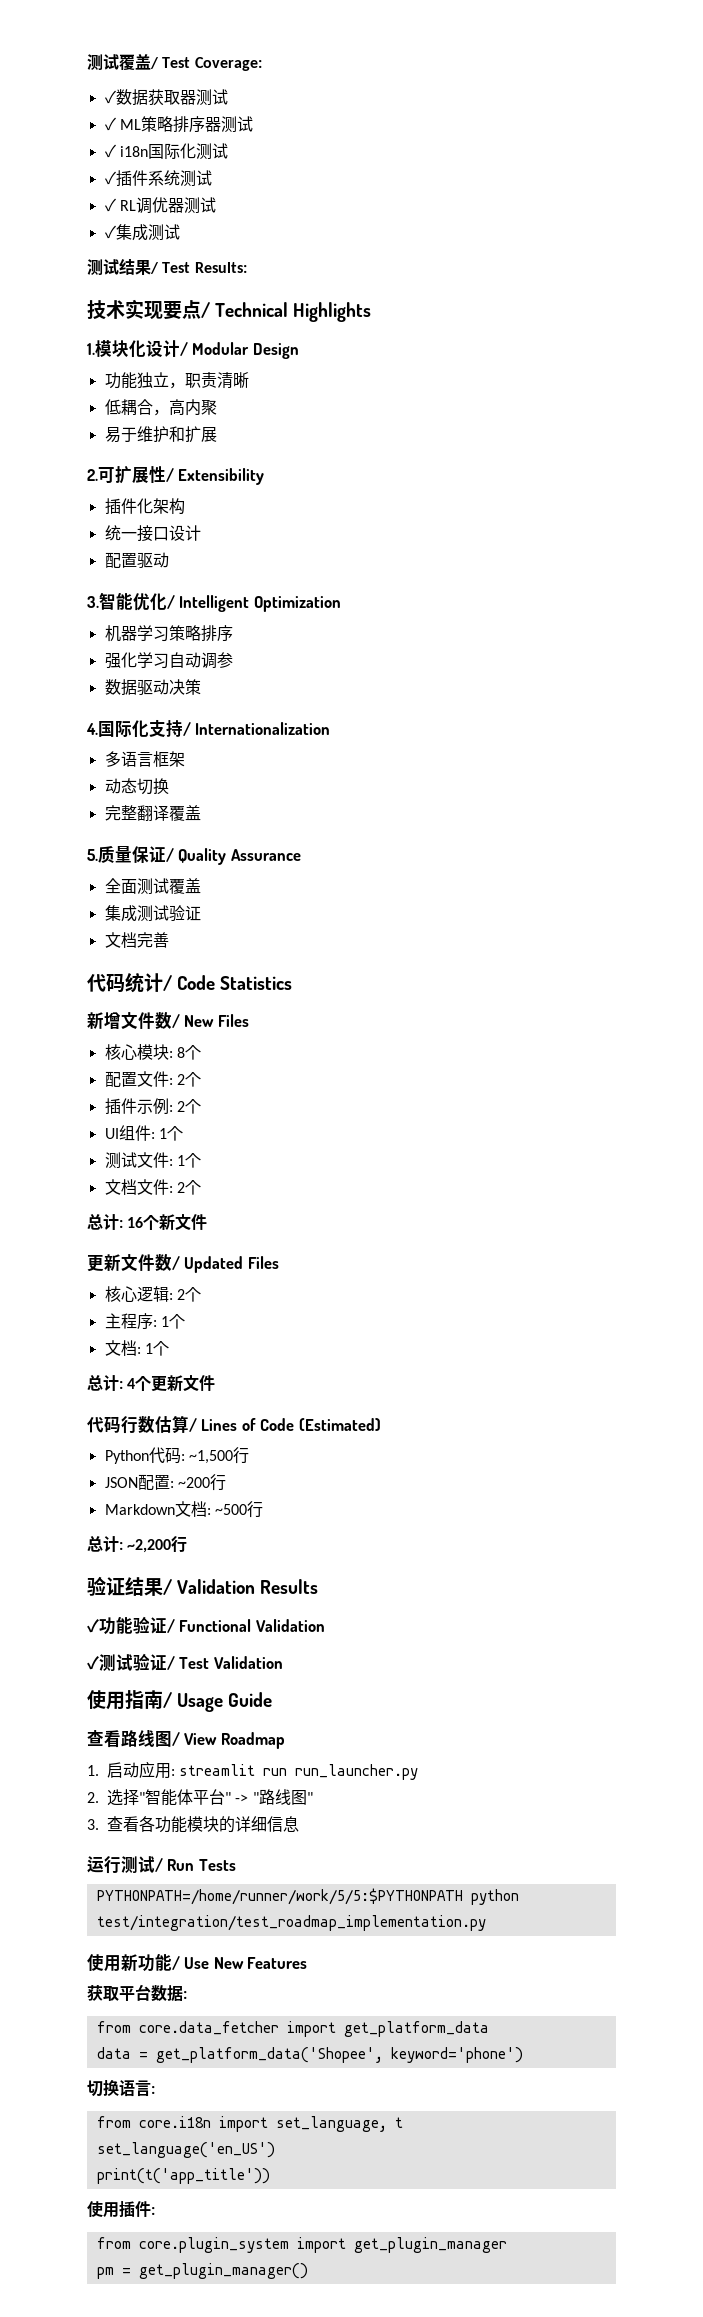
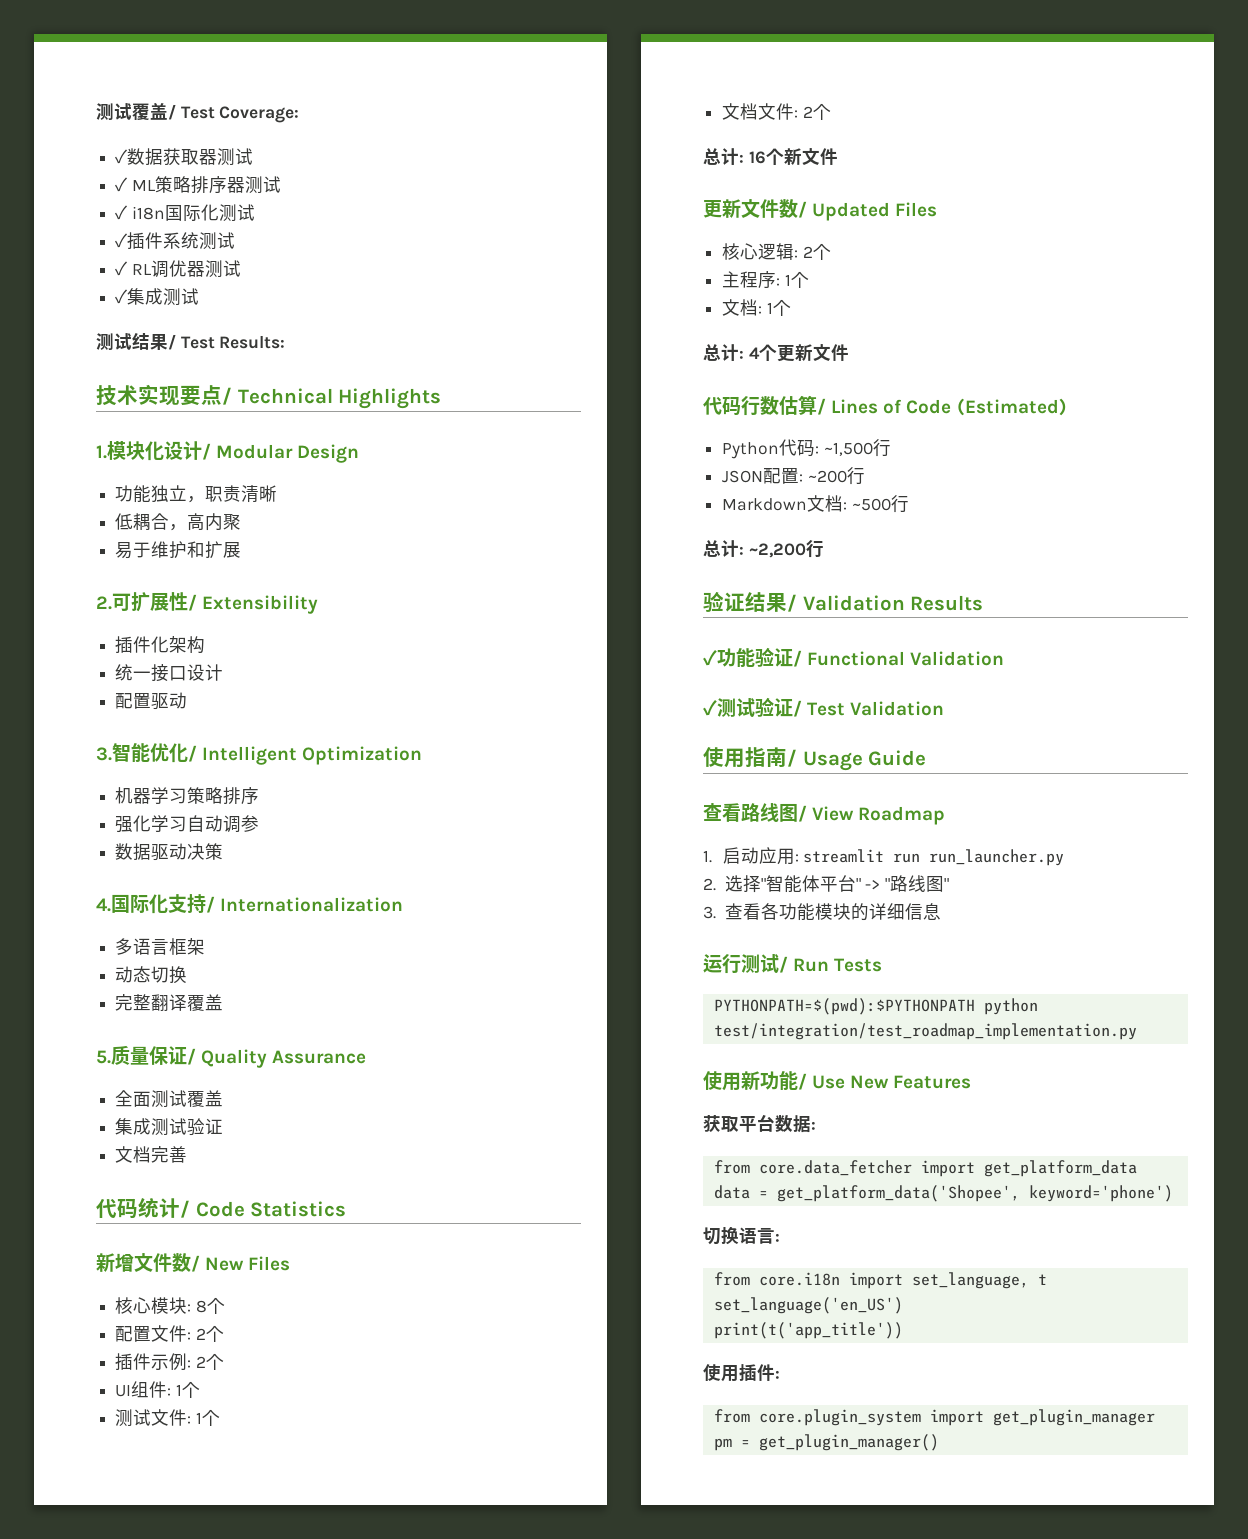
- PYTHONPATH=/home/runner/work/5/5:$PYTHONPATH python test/integration/test_roadmap_implementation.py
+ PYTHONPATH=$(pwd):$PYTHONPATH python test/integration/test_roadmap_implementation.py

